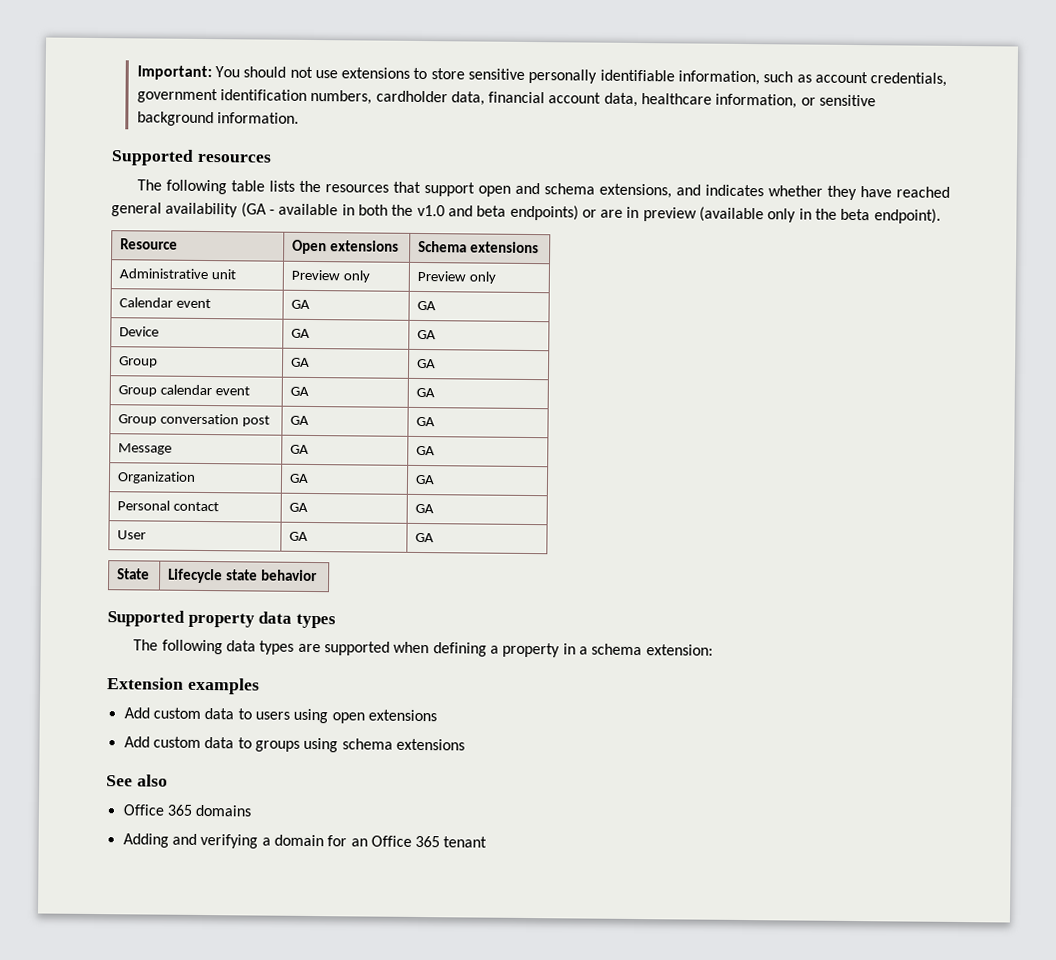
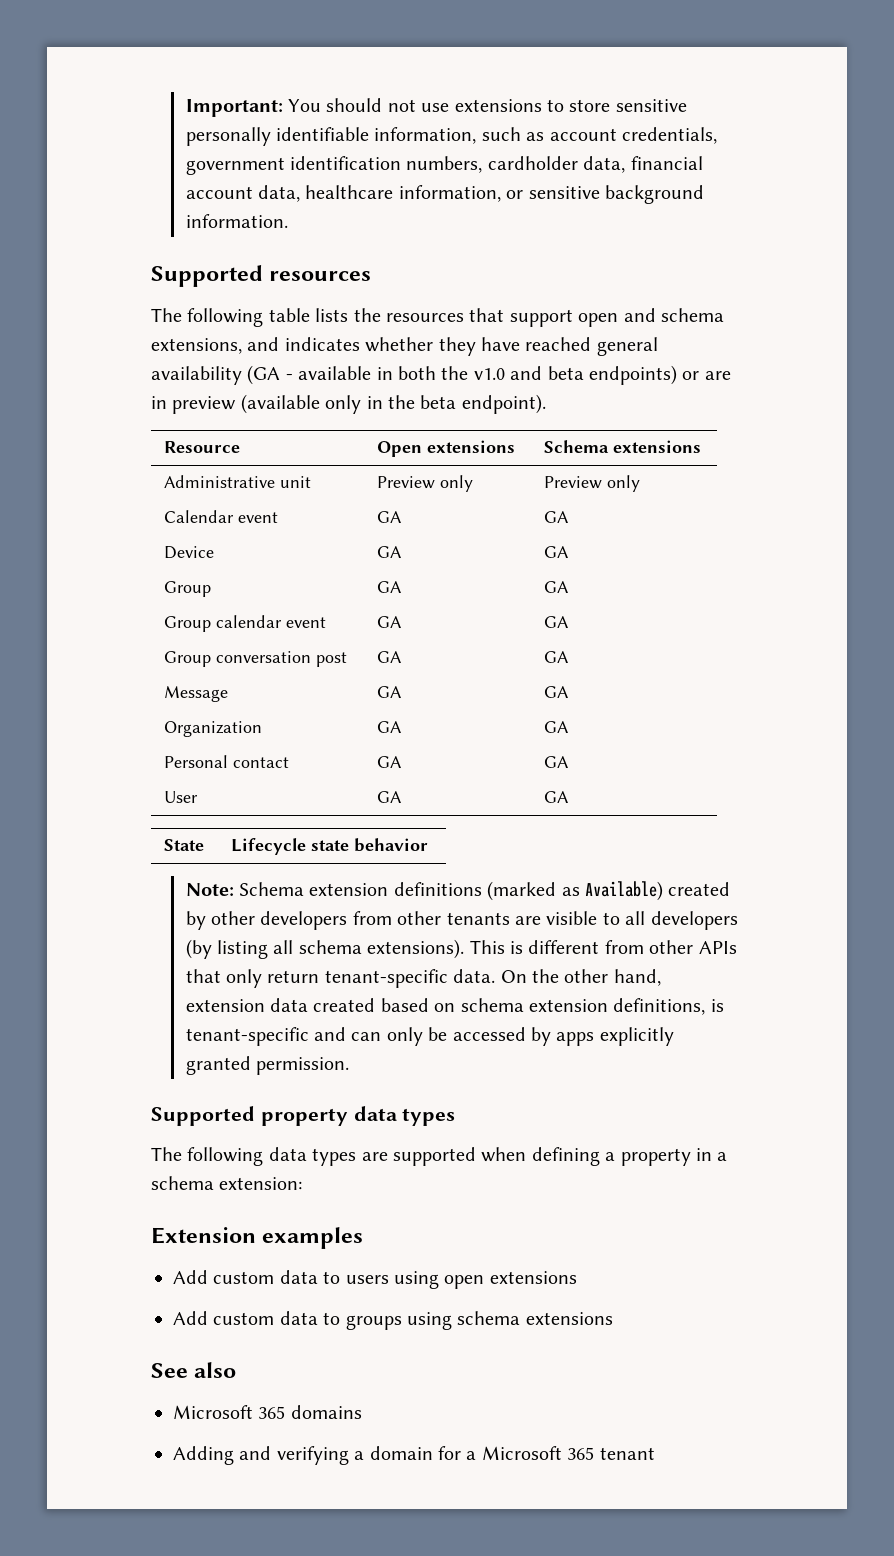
+ Note: Schema extension definitions (marked as Available) created by other developers from other tenants are visible to all developers (by listing all schema extensions). This is different from other APIs that only return tenant-specific data. On the other hand, extension data created based on schema extension definitions, is tenant-specific and can only be accessed by apps explicitly granted permission.
- Office 365 domains
+ Microsoft 365 domains
- Adding and verifying a domain for an Office 365 tenant
+ Adding and verifying a domain for a Microsoft 365 tenant

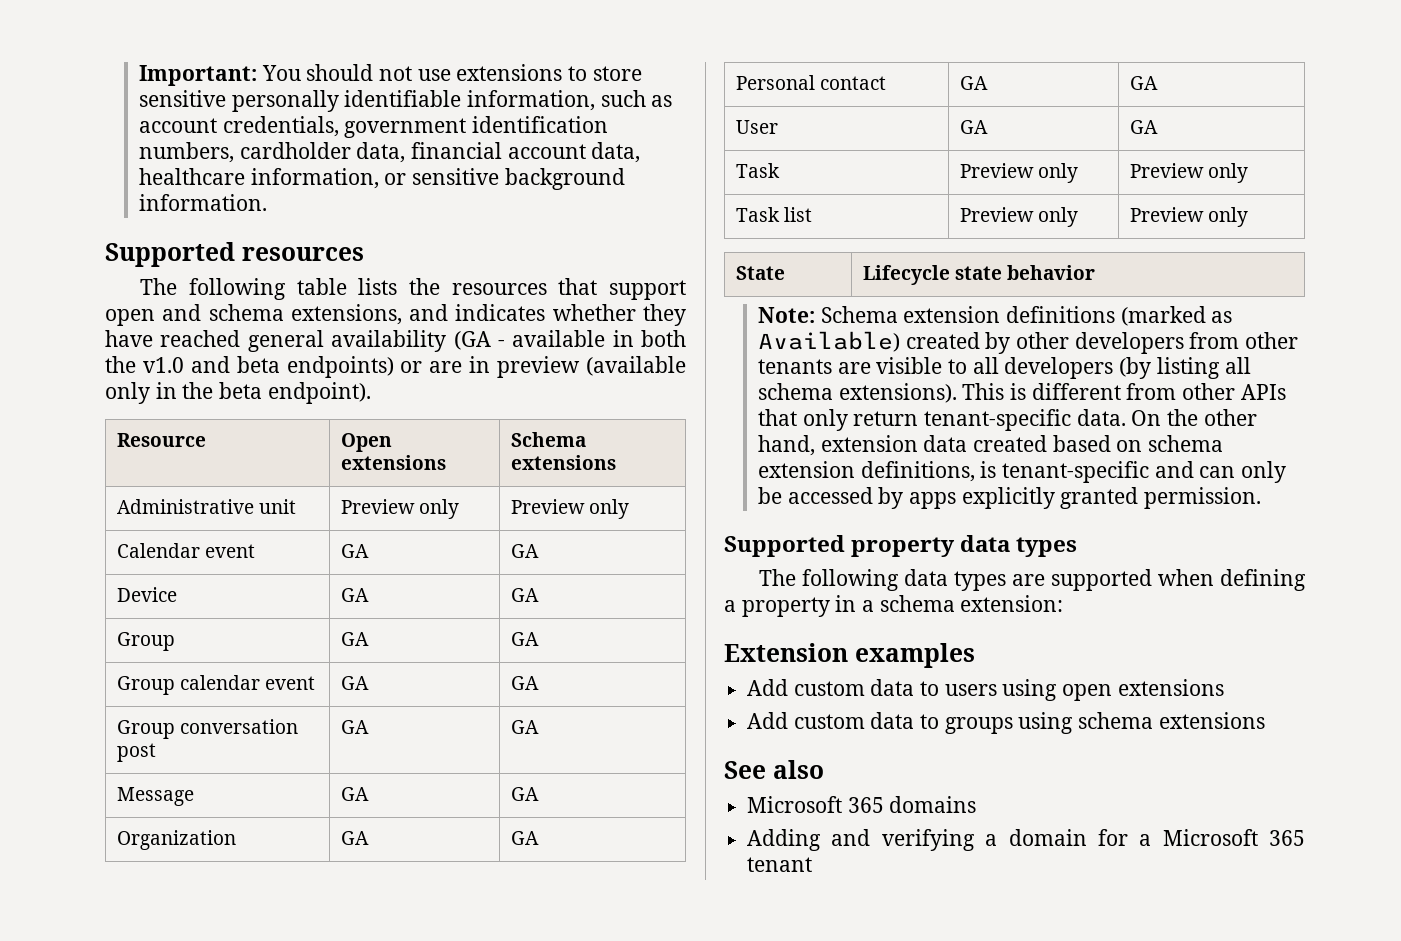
+ Task | Preview only | Preview only
+ Task list | Preview only | Preview only

